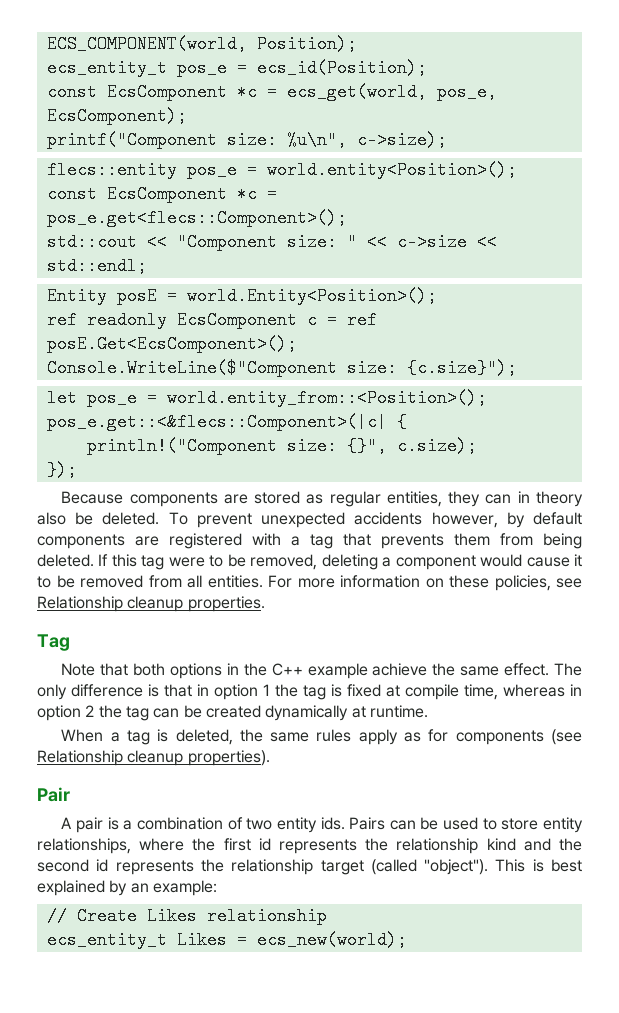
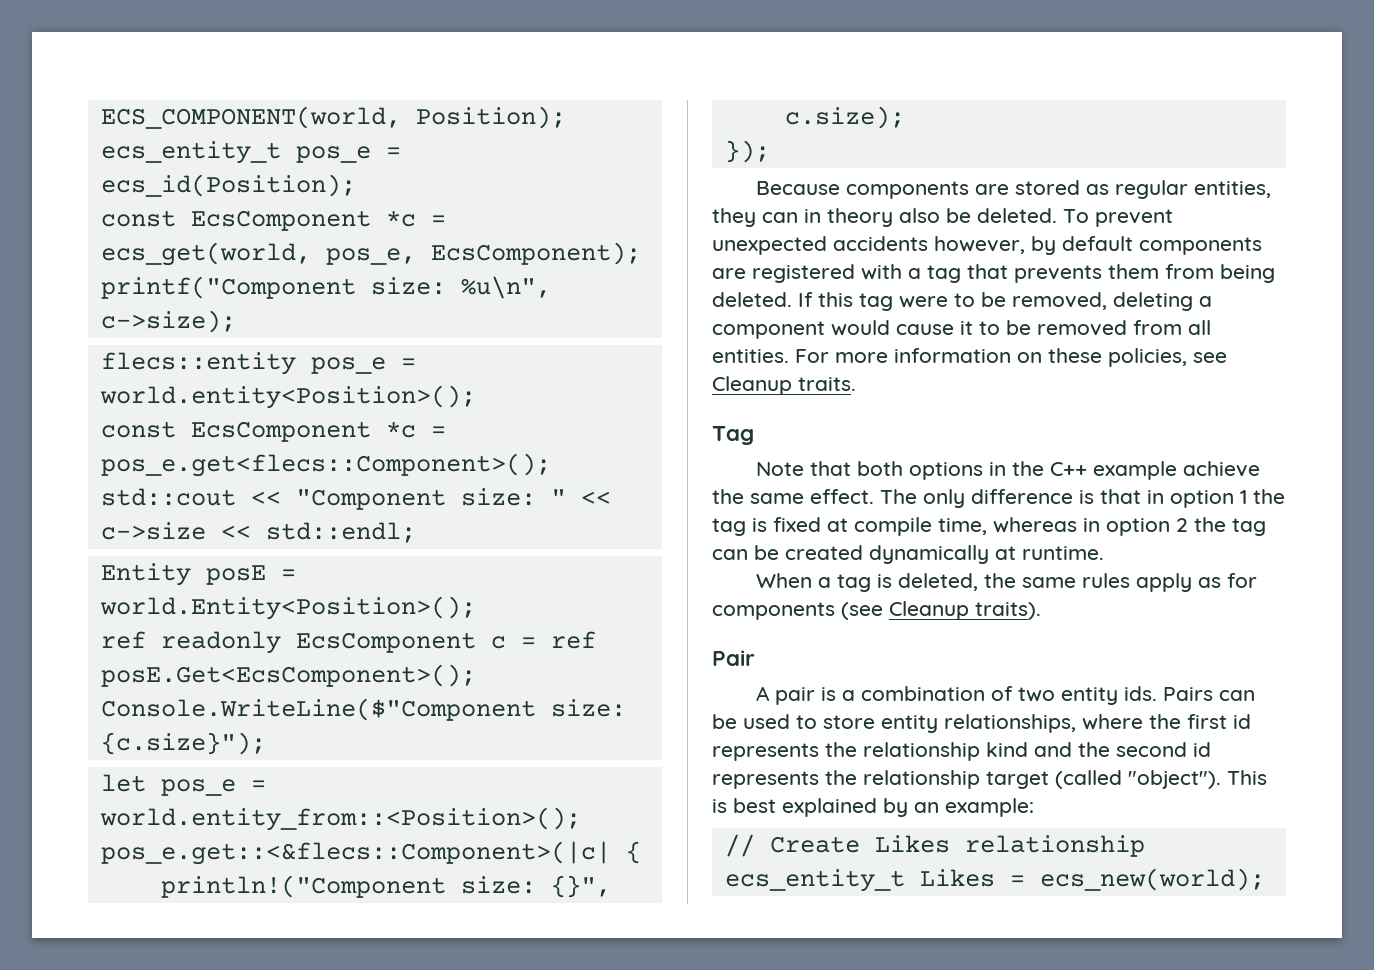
- For more information on these policies, see Relationship cleanup properties.
+ For more information on these policies, see Cleanup traits.
- When a tag is deleted, the same rules apply as for components (see Relationship cleanup properties).
+ When a tag is deleted, the same rules apply as for components (see Cleanup traits).

